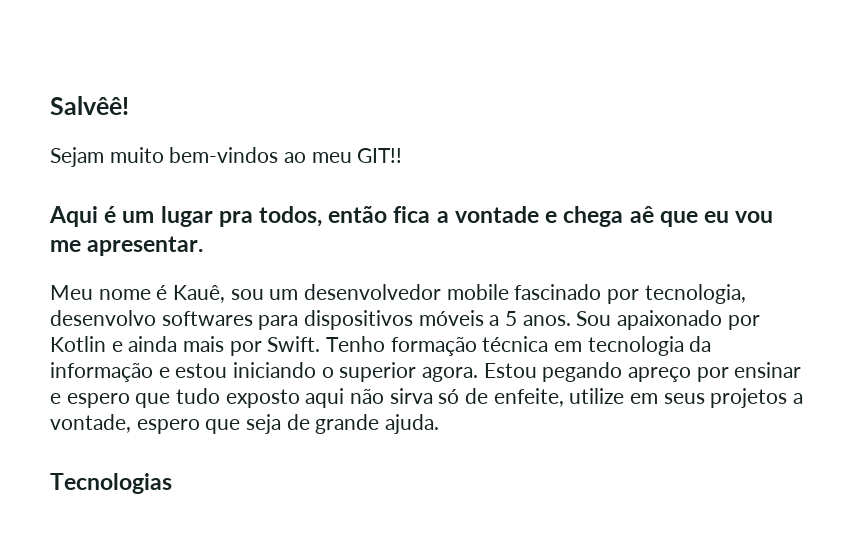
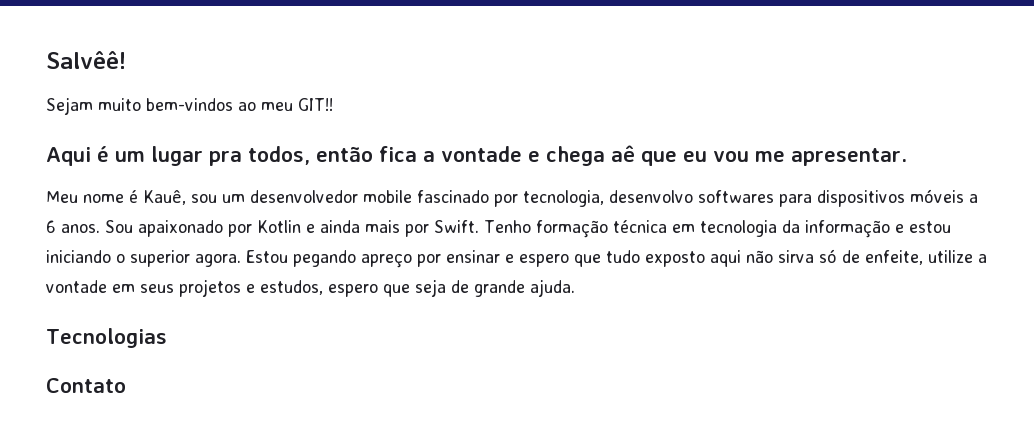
- Meu nome é Kauê, sou um desenvolvedor mobile fascinado por tecnologia, desenvolvo softwares para dispositivos móveis a 5 anos.
+ Meu nome é Kauê, sou um desenvolvedor mobile fascinado por tecnologia, desenvolvo softwares para dispositivos móveis a 6 anos.
- Estou pegando apreço por ensinar e espero que tudo exposto aqui não sirva só de enfeite, utilize em seus projetos a vontade, espero que seja de grande ajuda.
+ Estou pegando apreço por ensinar e espero que tudo exposto aqui não sirva só de enfeite, utilize a vontade em seus projetos e estudos, espero que seja de grande ajuda.
+ Contato

